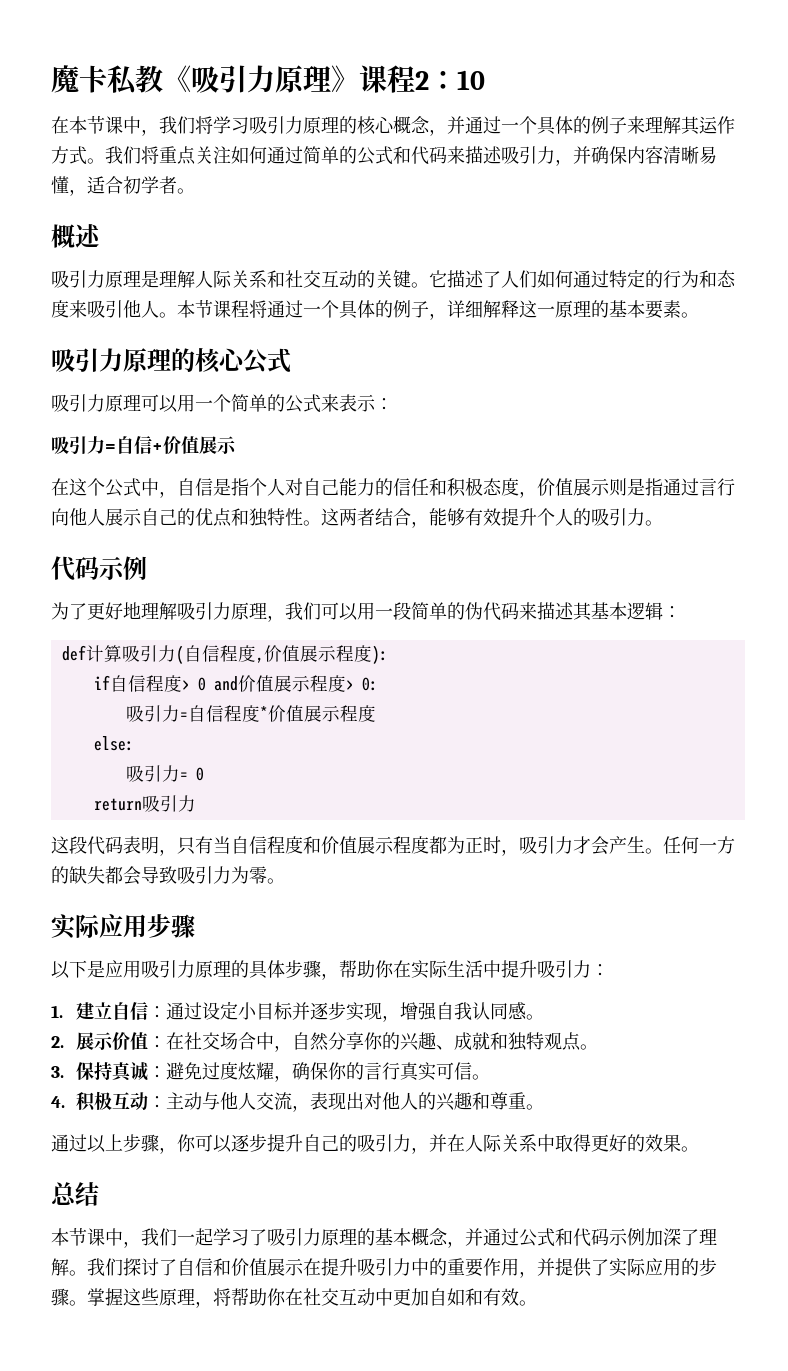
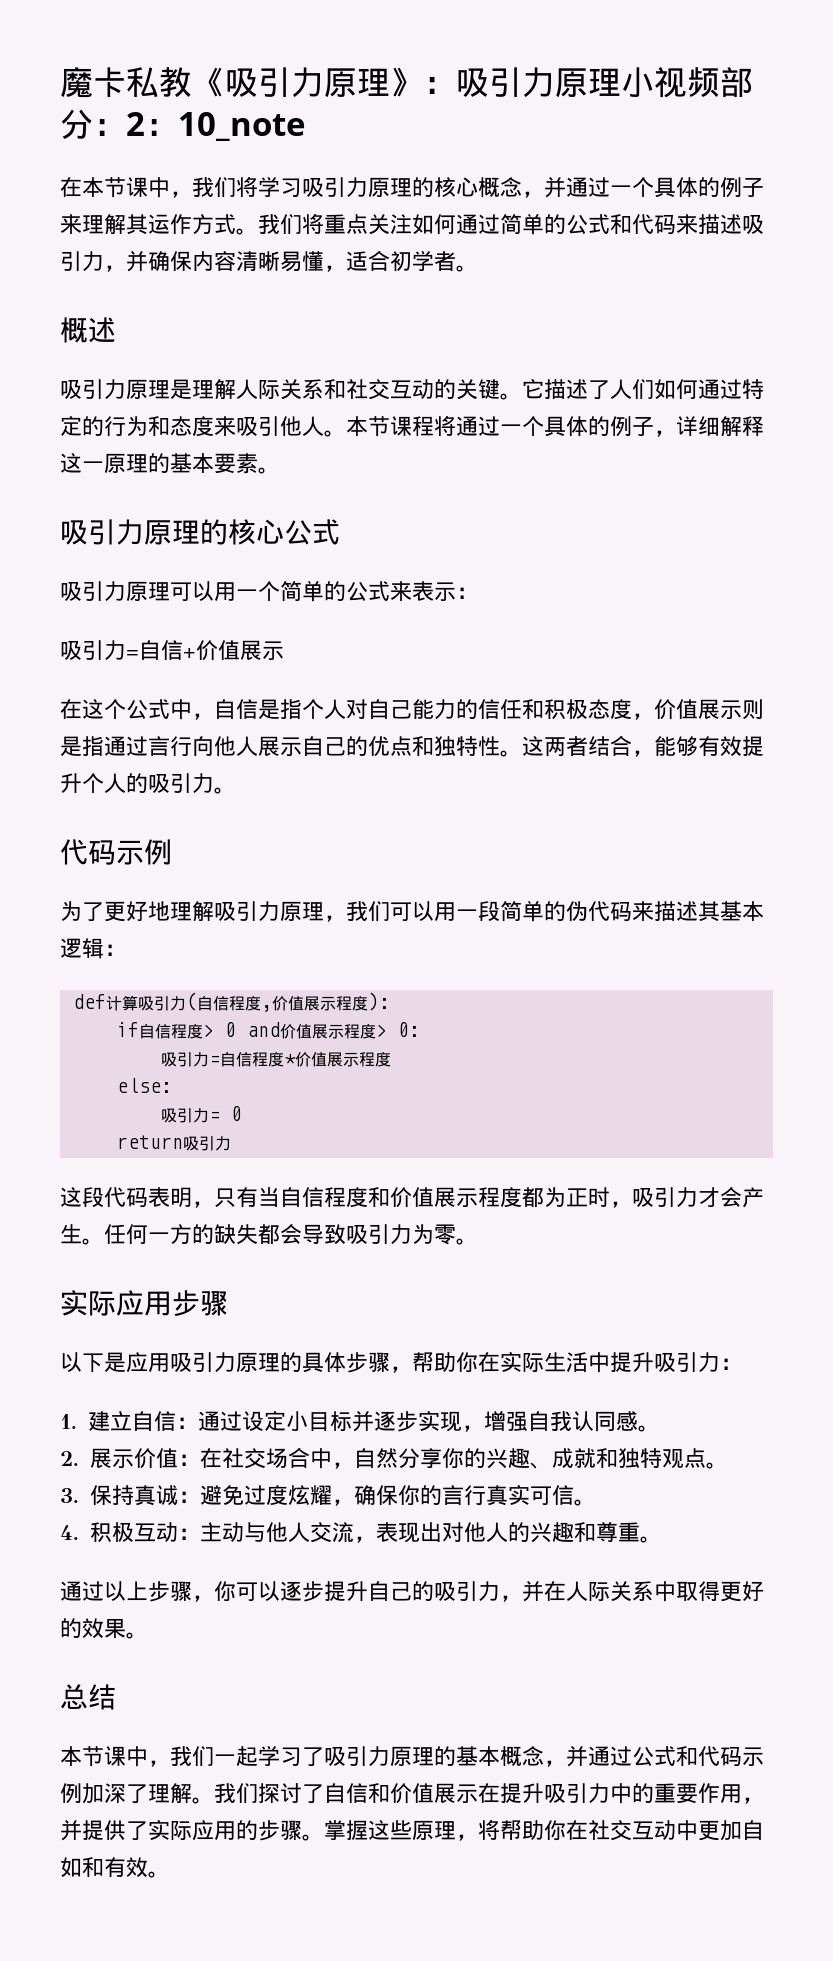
- 魔卡私教《吸引力原理》课程2：10
+ 魔卡私教《吸引力原理》：吸引力原理小视频部分：2：10_note

